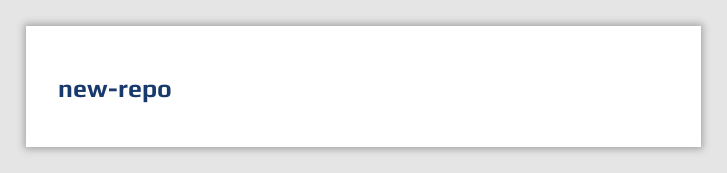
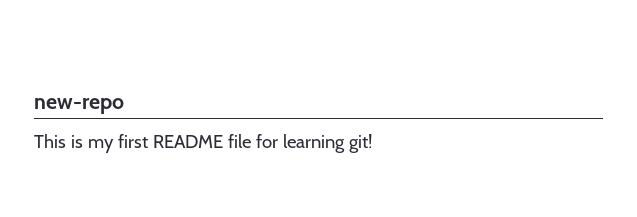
+ This is my first README file for learning git!

